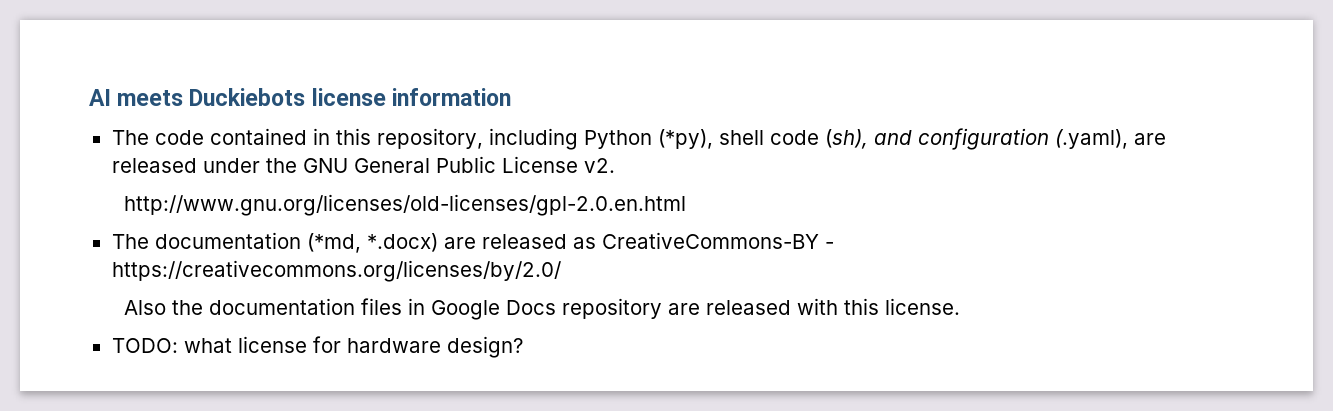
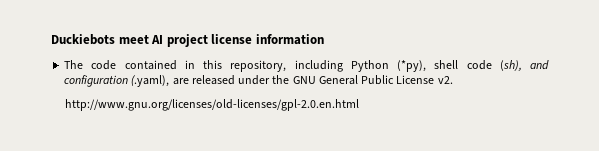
- AI meets Duckiebots license information
+ Duckiebots meet AI project license information
- The documentation (*md, *.docx) are released as CreativeCommons-BY - https://creativecommons.org/licenses/by/2.0/
- Also the documentation files in Google Docs repository are released with this license.
- TODO: what license for hardware design?

